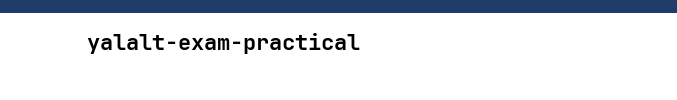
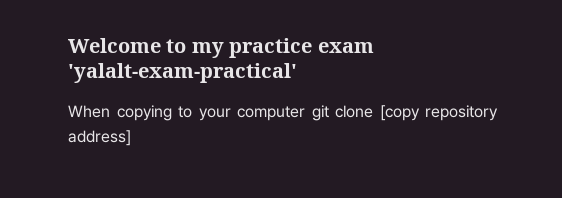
- yalalt-exam-practical
+ Welcome to my practice exam 'yalalt-exam-practical'
+ When copying to your computer git clone [copy repository address]

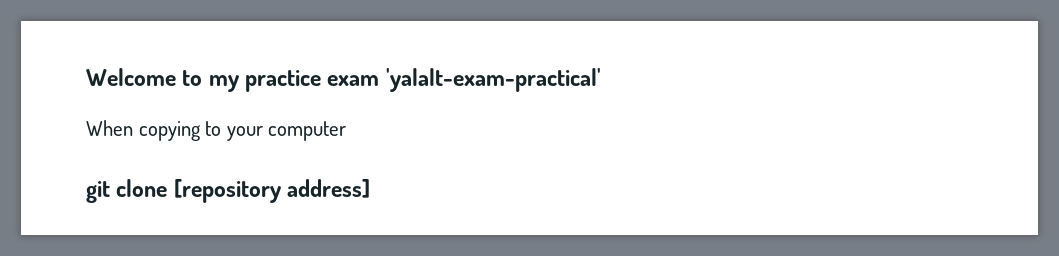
- When copying to your computer git clone [copy repository address]
+ When copying to your computer
+ git clone [repository address]

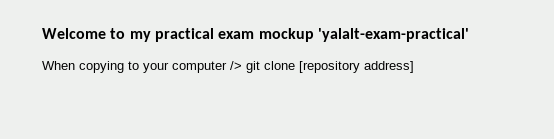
- Welcome to my practice exam 'yalalt-exam-practical'
+ Welcome to my practical exam mockup 'yalalt-exam-practical'
- When copying to your computer
- git clone [repository address]
+ When copying to your computer /> git clone [repository address]

